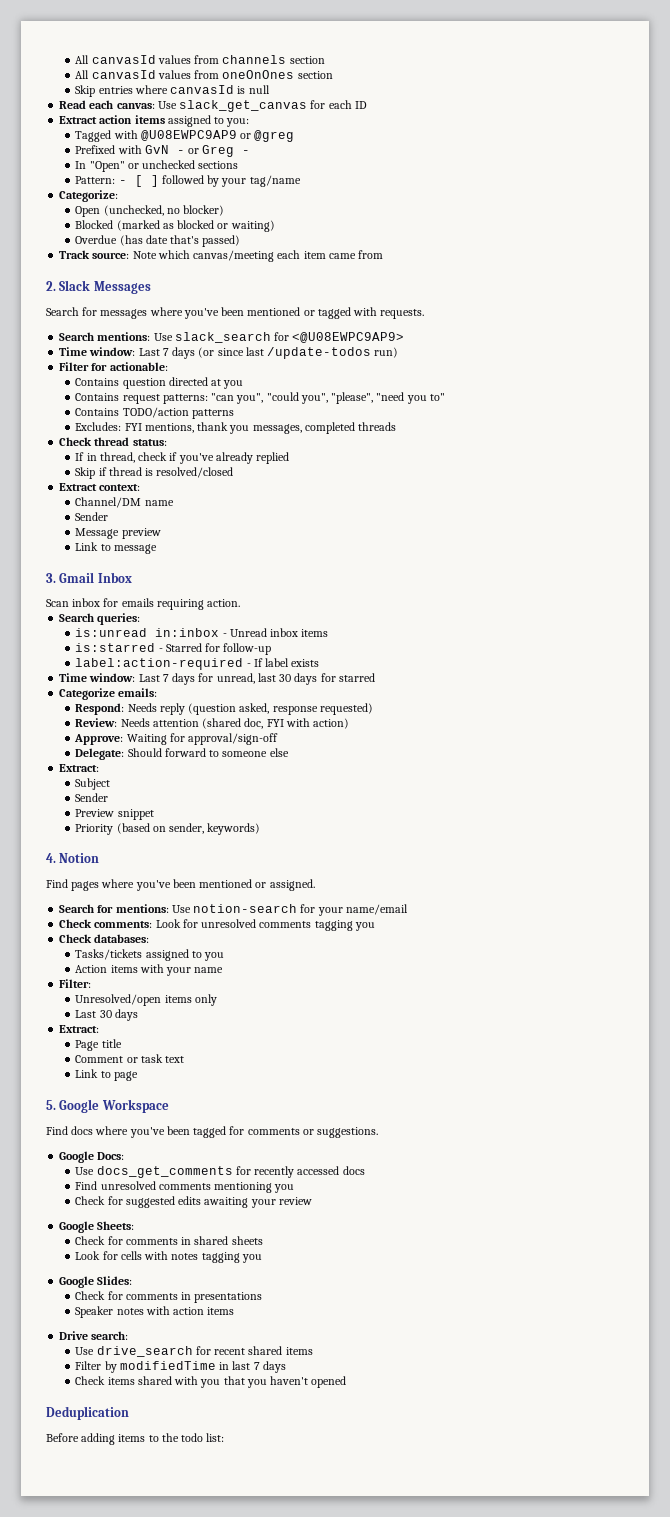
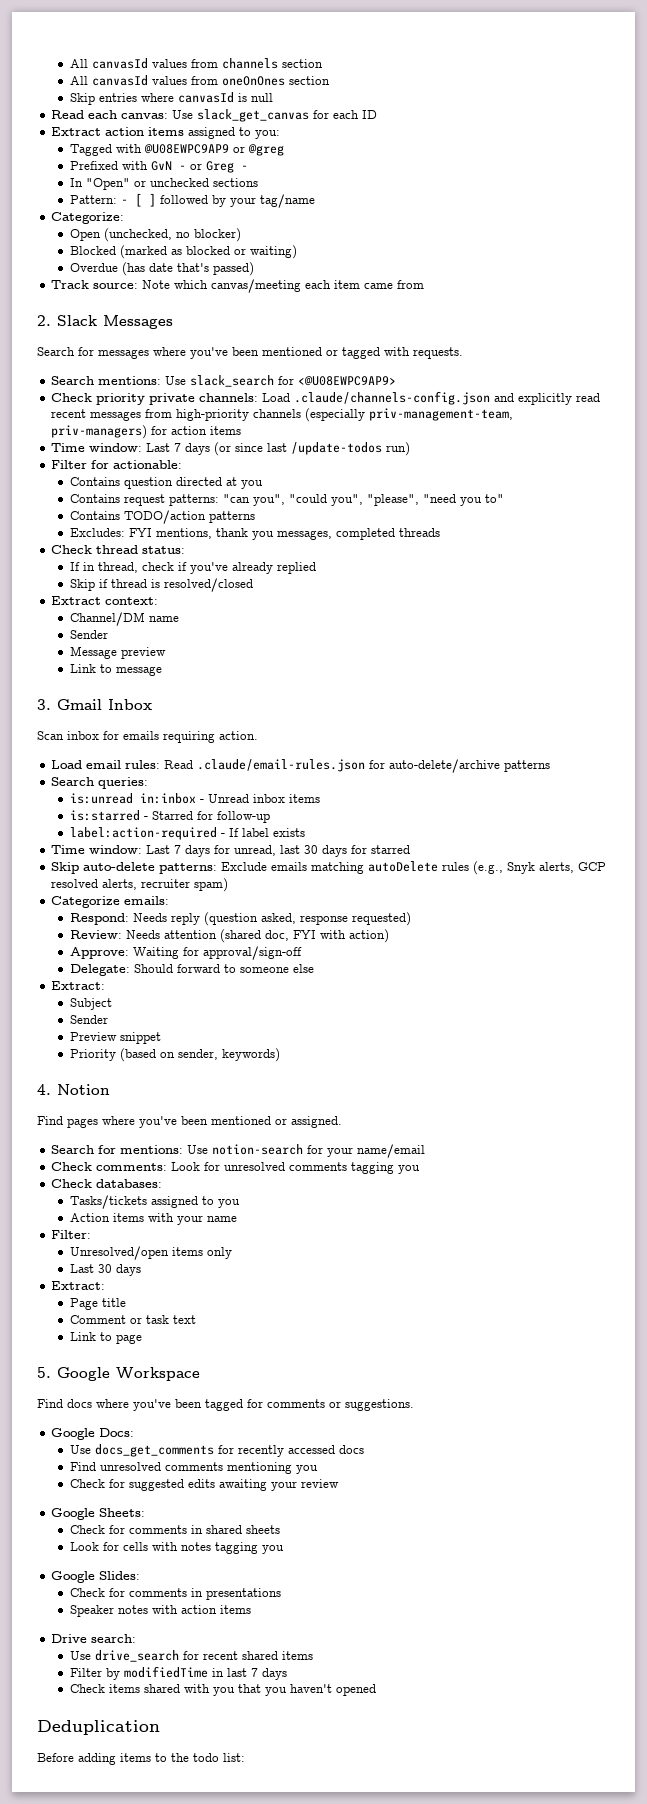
+ Check priority private channels: Load .claude/channels-config.json and explicitly read recent messages from high-priority channels (especially priv-management-team, priv-managers) for action items
+ Load email rules: Read .claude/email-rules.json for auto-delete/archive patterns
+ Skip auto-delete patterns: Exclude emails matching autoDelete rules (e.g., Snyk alerts, GCP resolved alerts, recruiter spam)

